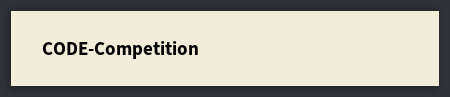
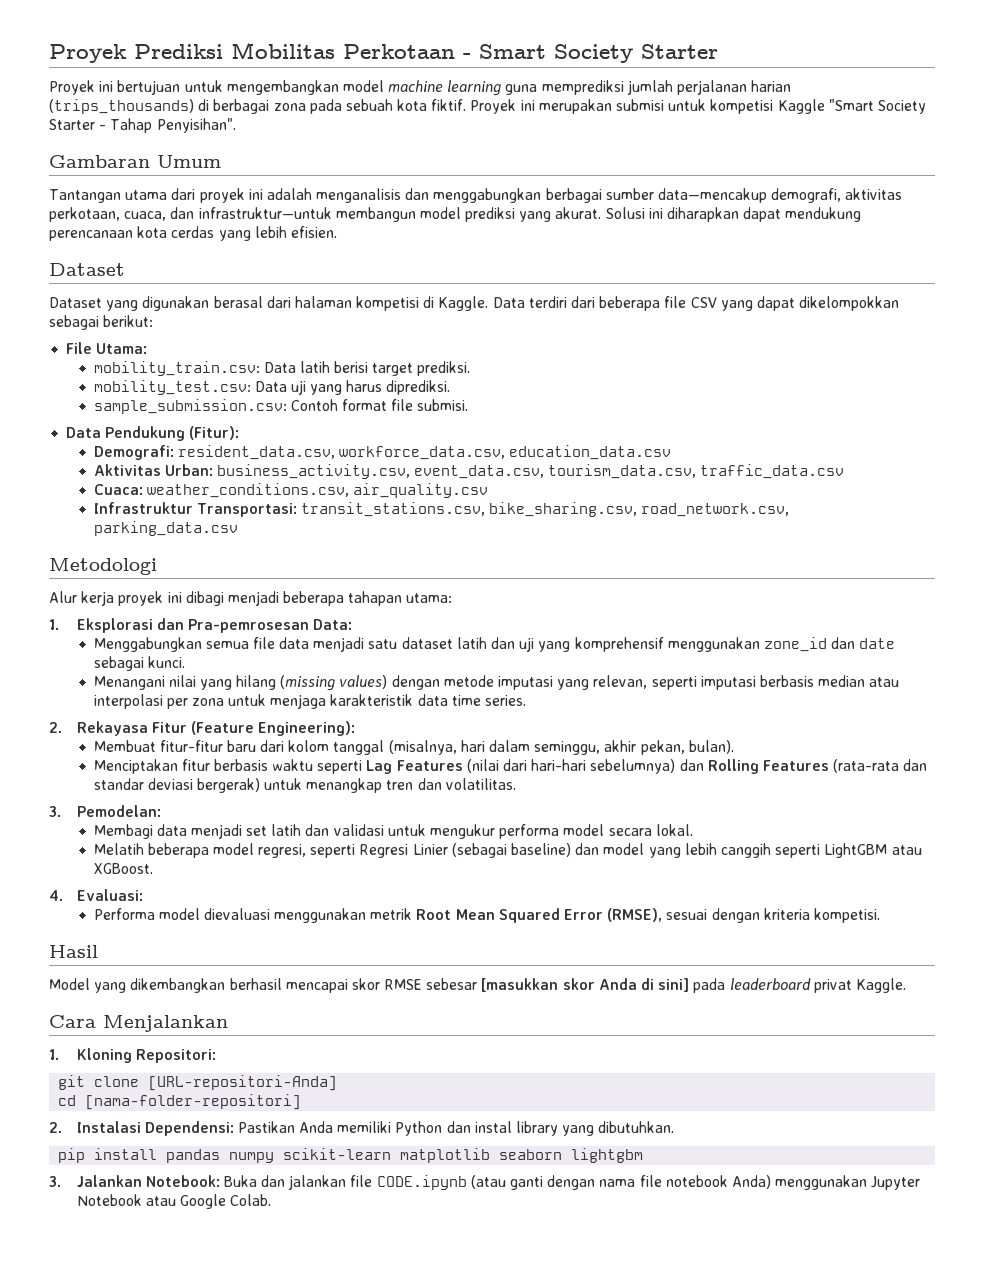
- CODE-Competition
+ Proyek Prediksi Mobilitas Perkotaan - Smart Society Starter
+ Proyek ini bertujuan untuk mengembangkan model machine learning guna memprediksi jumlah perjalanan harian (trips_thousands) di berbagai zona pada sebuah kota fiktif. Proyek ini merupakan submisi untuk kompetisi Kaggle "Smart Society Starter - Tahap Penyisihan".
+ Gambaran Umum
+ Tantangan utama dari proyek ini adalah menganalisis dan menggabungkan berbagai sumber data—mencakup demografi, aktivitas perkotaan, cuaca, dan infrastruktur—untuk membangun model prediksi yang akurat. Solusi ini diharapkan dapat mendukung perencanaan kota cerdas yang lebih efisien.
+ Dataset
+ Dataset yang digunakan berasal dari halaman kompetisi di Kaggle. Data terdiri dari beberapa file CSV yang dapat dikelompokkan sebagai berikut:
+ File Utama:
+ mobility_train.csv: Data latih berisi target prediksi.
+ mobility_test.csv: Data uji yang harus diprediksi.
+ sample_submission.csv: Contoh format file submisi.
+ Data Pendukung (Fitur):
+ Demografi: resident_data.csv, workforce_data.csv, education_data.csv
+ Aktivitas Urban: business_activity.csv, event_data.csv, tourism_data.csv, traffic_data.csv
+ Cuaca: weather_conditions.csv, air_quality.csv
+ Infrastruktur Transportasi: transit_stations.csv, bike_sharing.csv, road_network.csv, parking_data.csv
+ Metodologi
+ Alur kerja proyek ini dibagi menjadi beberapa tahapan utama:
+ 1. Eksplorasi dan Pra-pemrosesan Data:
+ Menggabungkan semua file data menjadi satu dataset latih dan uji yang komprehensif menggunakan zone_id dan date sebagai kunci.
+ Menangani nilai yang hilang (missing values) dengan metode imputasi yang relevan, seperti imputasi berbasis median atau interpolasi per zona untuk menjaga karakteristik data time series.
+ 2. Rekayasa Fitur (Feature Engineering):
+ Membuat fitur-fitur baru dari kolom tanggal (misalnya, hari dalam seminggu, akhir pekan, bulan).
+ Menciptakan fitur berbasis waktu seperti Lag Features (nilai dari hari-hari sebelumnya) dan Rolling Features (rata-rata dan standar deviasi bergerak) untuk menangkap tren dan volatilitas.
+ 3. Pemodelan:
+ Membagi data menjadi set latih dan validasi untuk mengukur performa model secara lokal.
+ Melatih beberapa model regresi, seperti Regresi Linier (sebagai baseline) dan model yang lebih canggih seperti LightGBM atau XGBoost.
+ 4. Evaluasi:
+ Performa model dievaluasi menggunakan metrik Root Mean Squared Error (RMSE), sesuai dengan kriteria kompetisi.
+ Hasil
+ Model yang dikembangkan berhasil mencapai skor RMSE sebesar [masukkan skor Anda di sini] pada leaderboard privat Kaggle.
+ Cara Menjalankan
+ 1. Kloning Repositori:
+ git clone [URL-repositori-Anda]
+ cd [nama-folder-repositori]
+ 2. Instalasi Dependensi: Pastikan Anda memiliki Python dan instal library yang dibutuhkan.
+ pip install pandas numpy scikit-learn matplotlib seaborn lightgbm
+ 3. Jalankan Notebook: Buka dan jalankan file CODE.ipynb (atau ganti dengan nama file notebook Anda) menggunakan Jupyter Notebook atau Google Colab.

